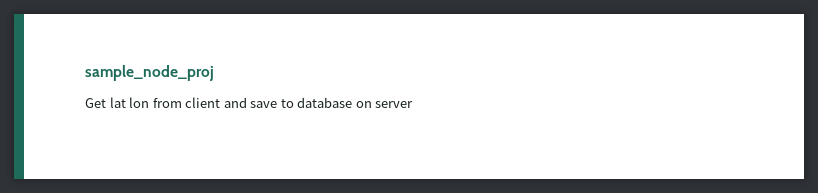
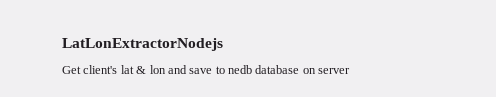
- sample_node_proj
+ LatLonExtractorNodejs
- Get lat lon from client and save to database on server
+ Get client's lat & lon and save to nedb database on server

